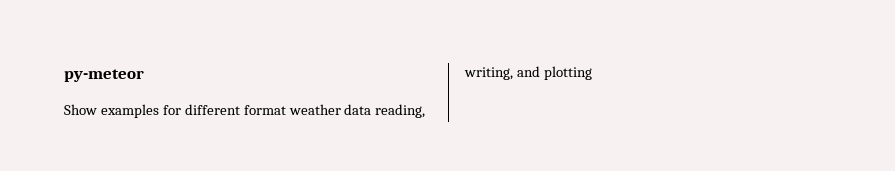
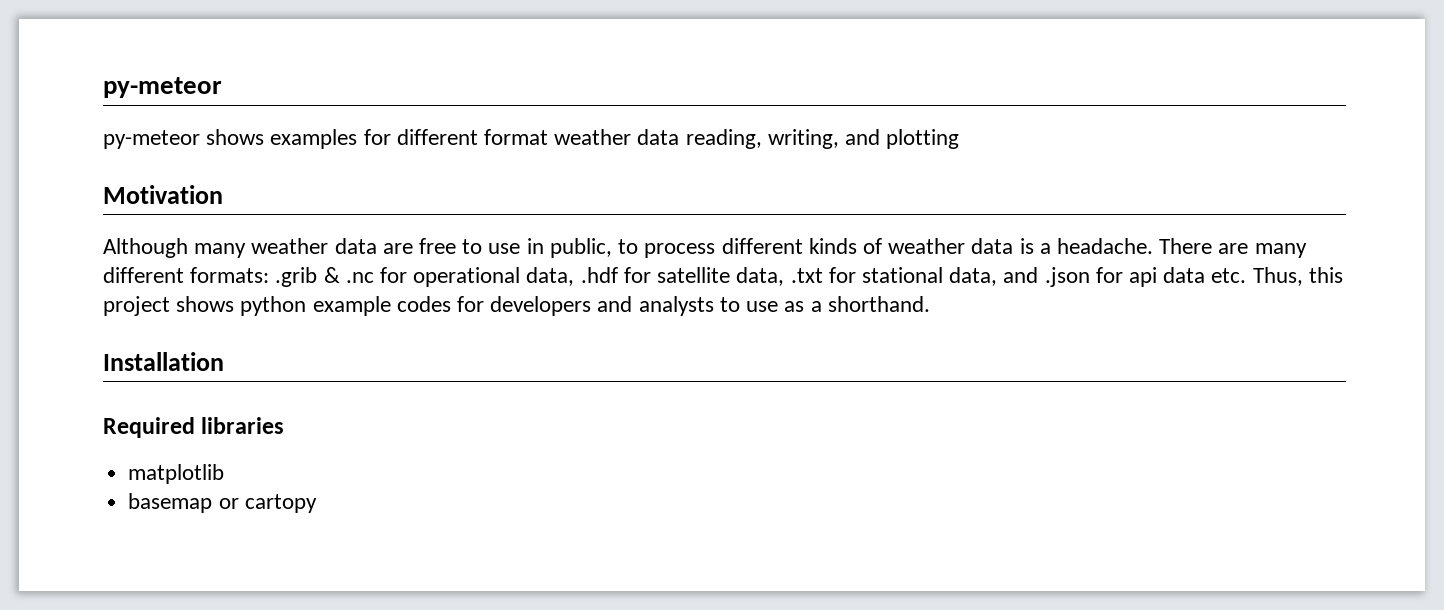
- Show examples for different format weather data reading, writing, and plotting
+ py-meteor shows examples for different format weather data reading, writing, and plotting
+ Motivation
+ Although many weather data are free to use in public, to process different kinds of weather data is a headache. There are many different formats: .grib & .nc for operational data, .hdf for satellite data, .txt for stational data, and .json for api data etc. Thus, this project shows python example codes for developers and analysts to use as a shorthand.
+ Installation
+ Required libraries
+ matplotlib
+ basemap or cartopy

